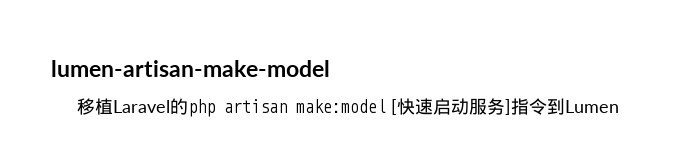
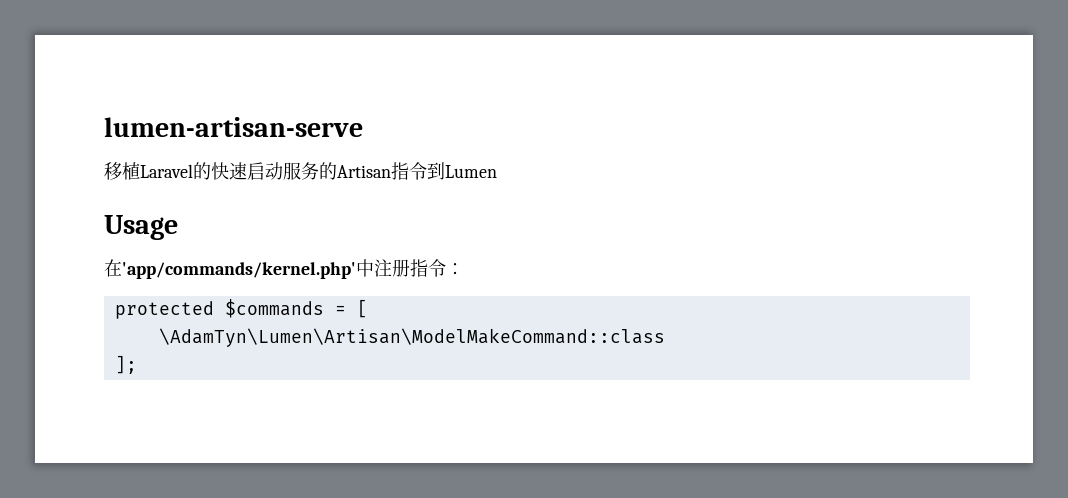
- lumen-artisan-make-model
+ lumen-artisan-serve
- 移植Laravel的php artisan make:model [快速启动服务]指令到Lumen
+ 移植Laravel的快速启动服务的Artisan指令到Lumen
+ Usage
+ 在'app/commands/kernel.php'中注册指令：
+ protected $commands = [
+ \AdamTyn\Lumen\Artisan\ModelMakeCommand::class
+ ];

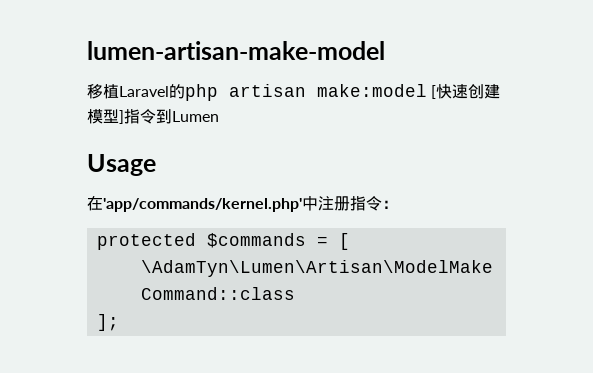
- lumen-artisan-serve
+ lumen-artisan-make-model
- 移植Laravel的快速启动服务的Artisan指令到Lumen
+ 移植Laravel的php artisan make:model [快速创建模型]指令到Lumen

